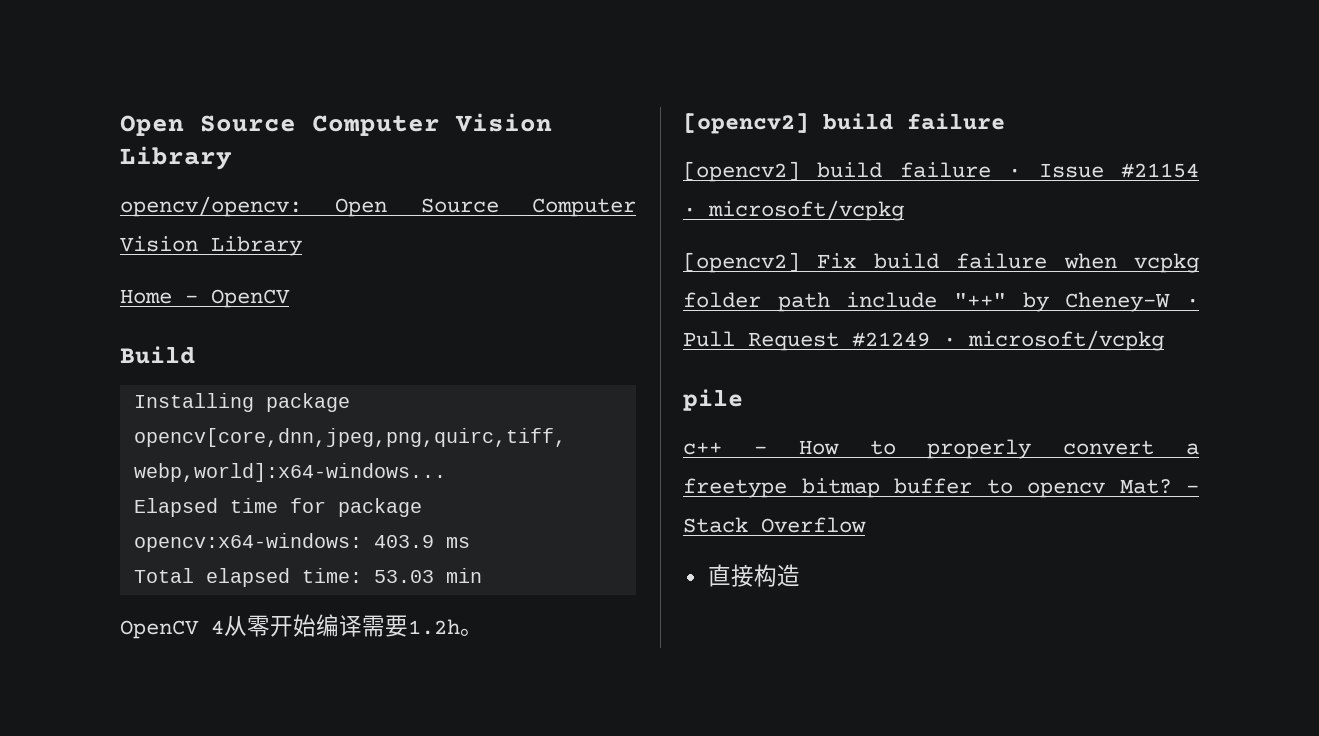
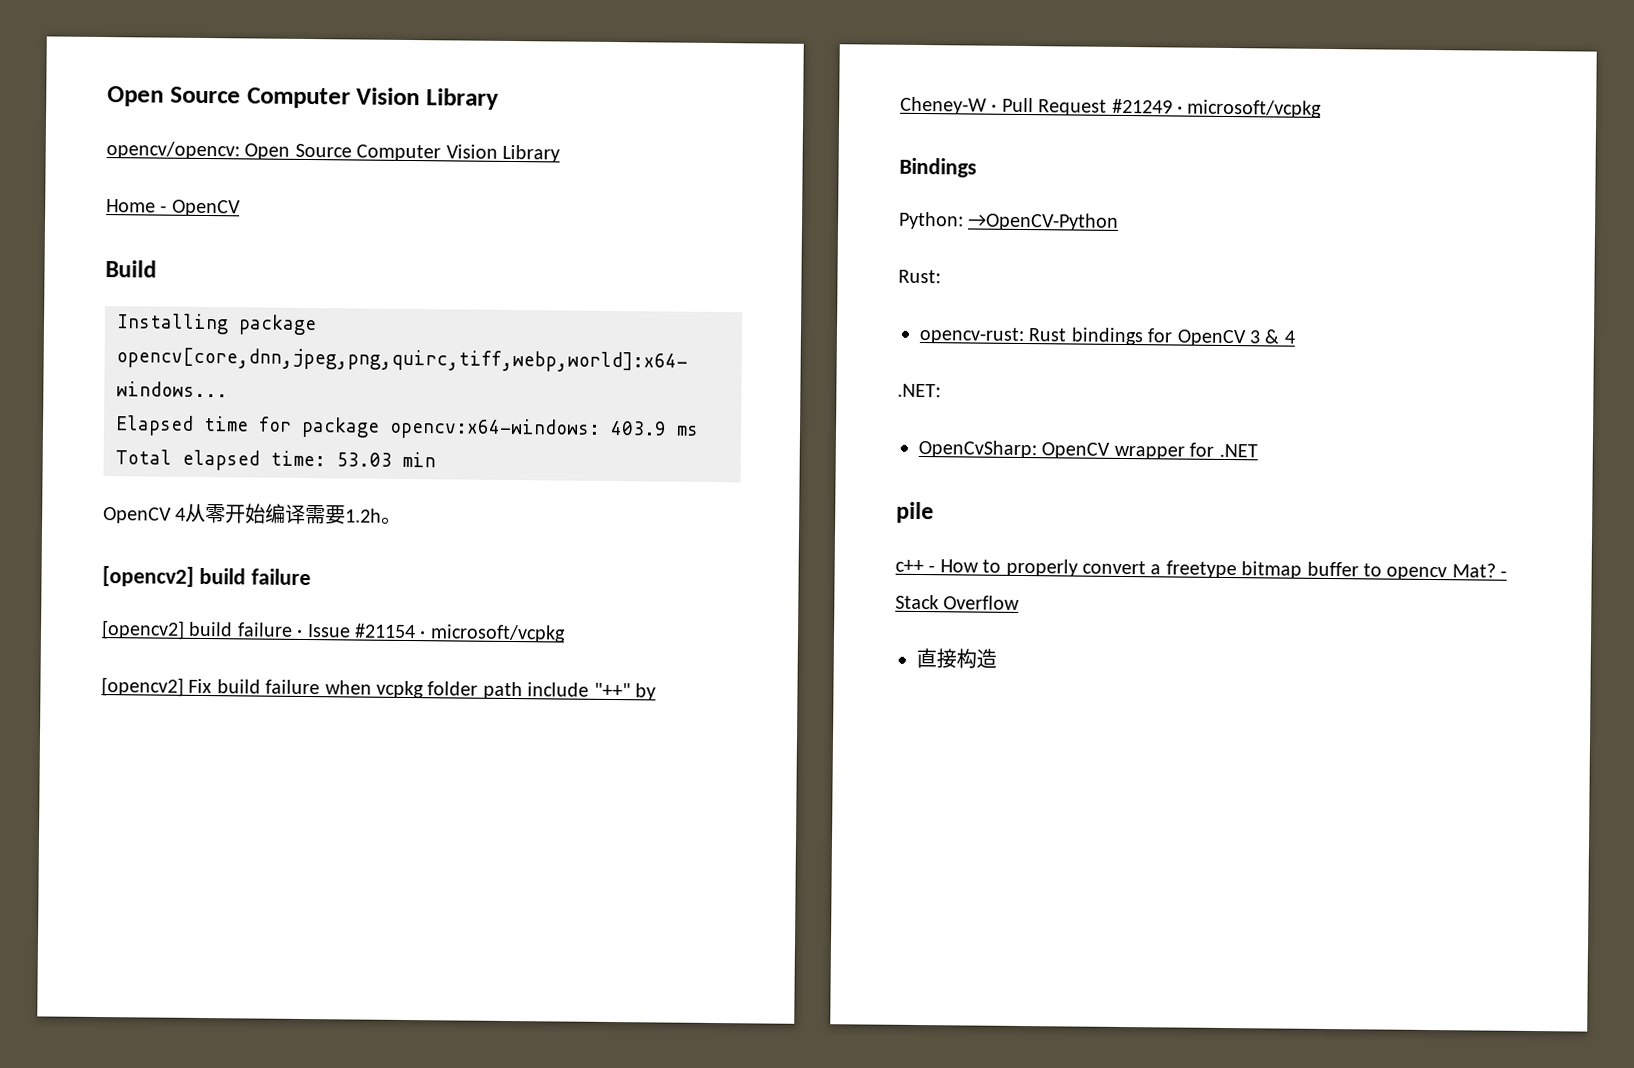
+ Bindings
+ Python: →OpenCV-Python
+ Rust:
+ opencv-rust: Rust bindings for OpenCV 3 & 4
+ .NET:
+ OpenCvSharp: OpenCV wrapper for .NET

